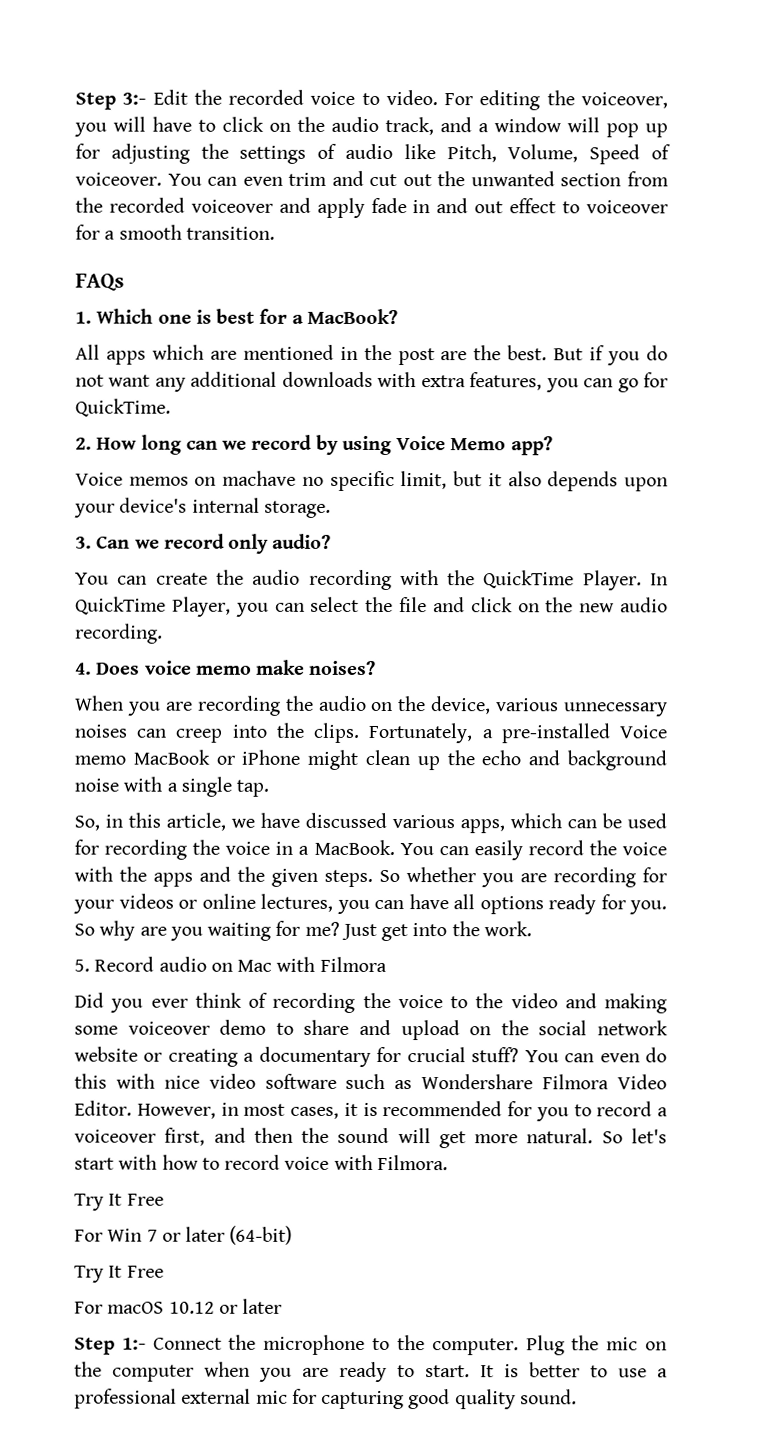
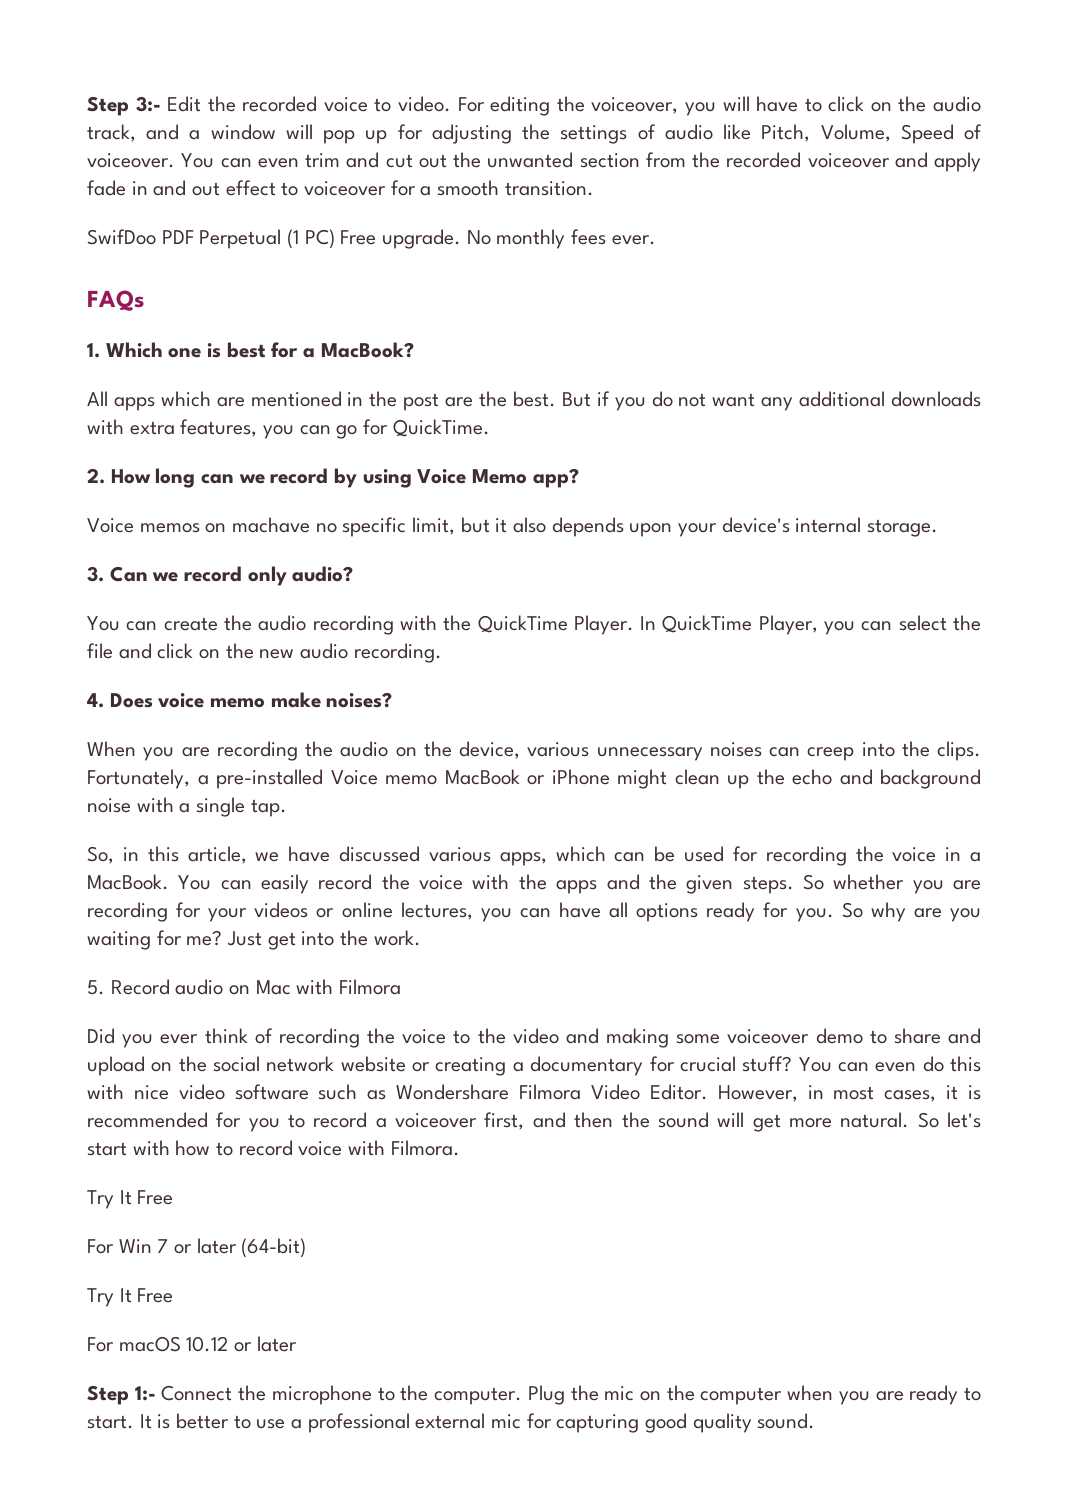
+ SwifDoo PDF Perpetual (1 PC) Free upgrade. No monthly fees ever.

